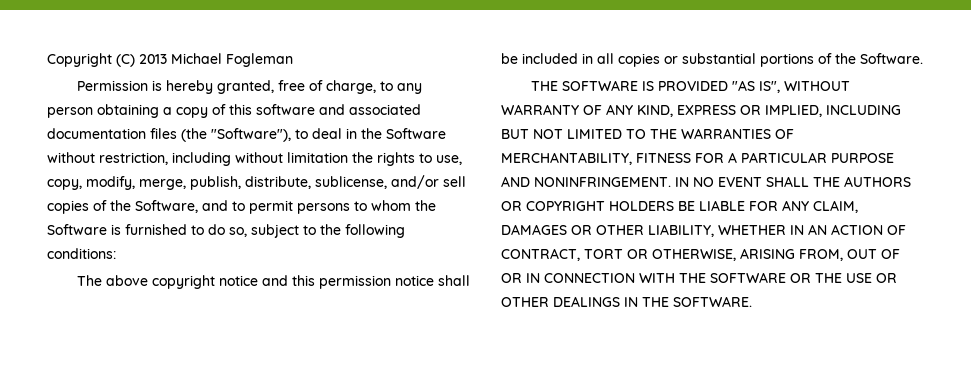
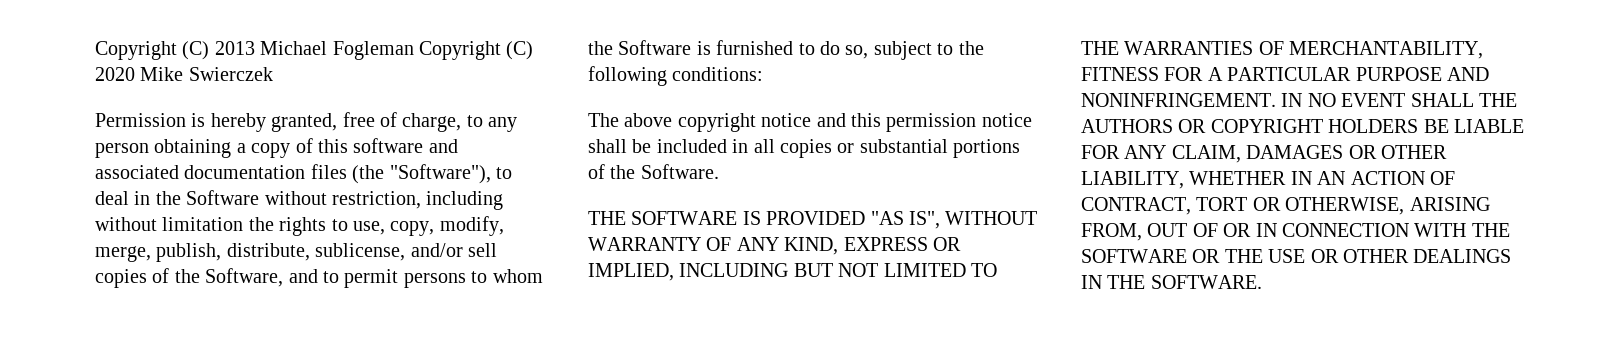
- Copyright (C) 2013 Michael Fogleman
+ Copyright (C) 2013 Michael Fogleman Copyright (C) 2020 Mike Swierczek

